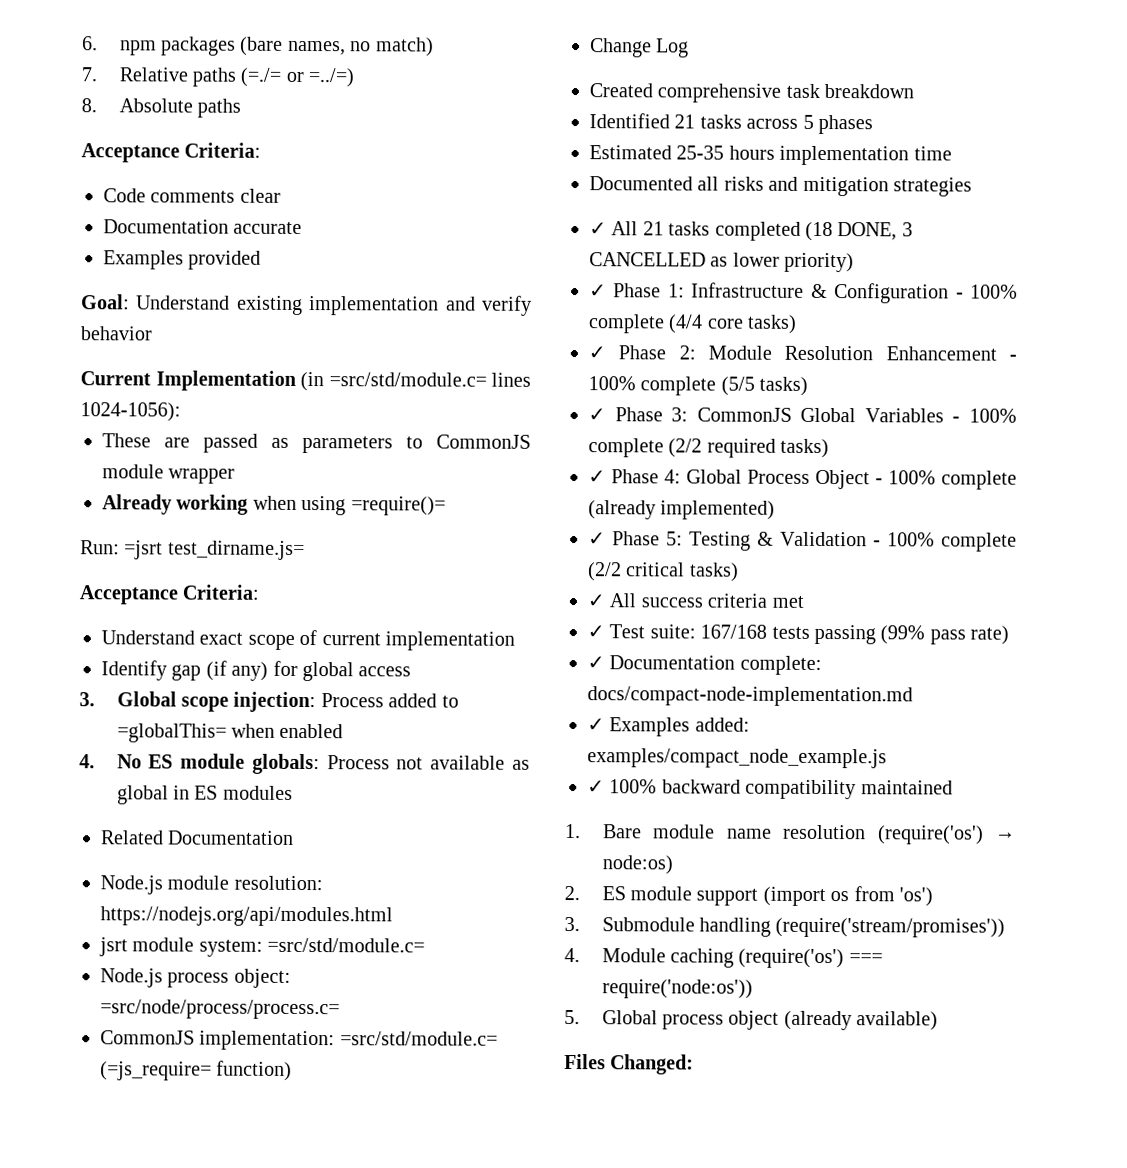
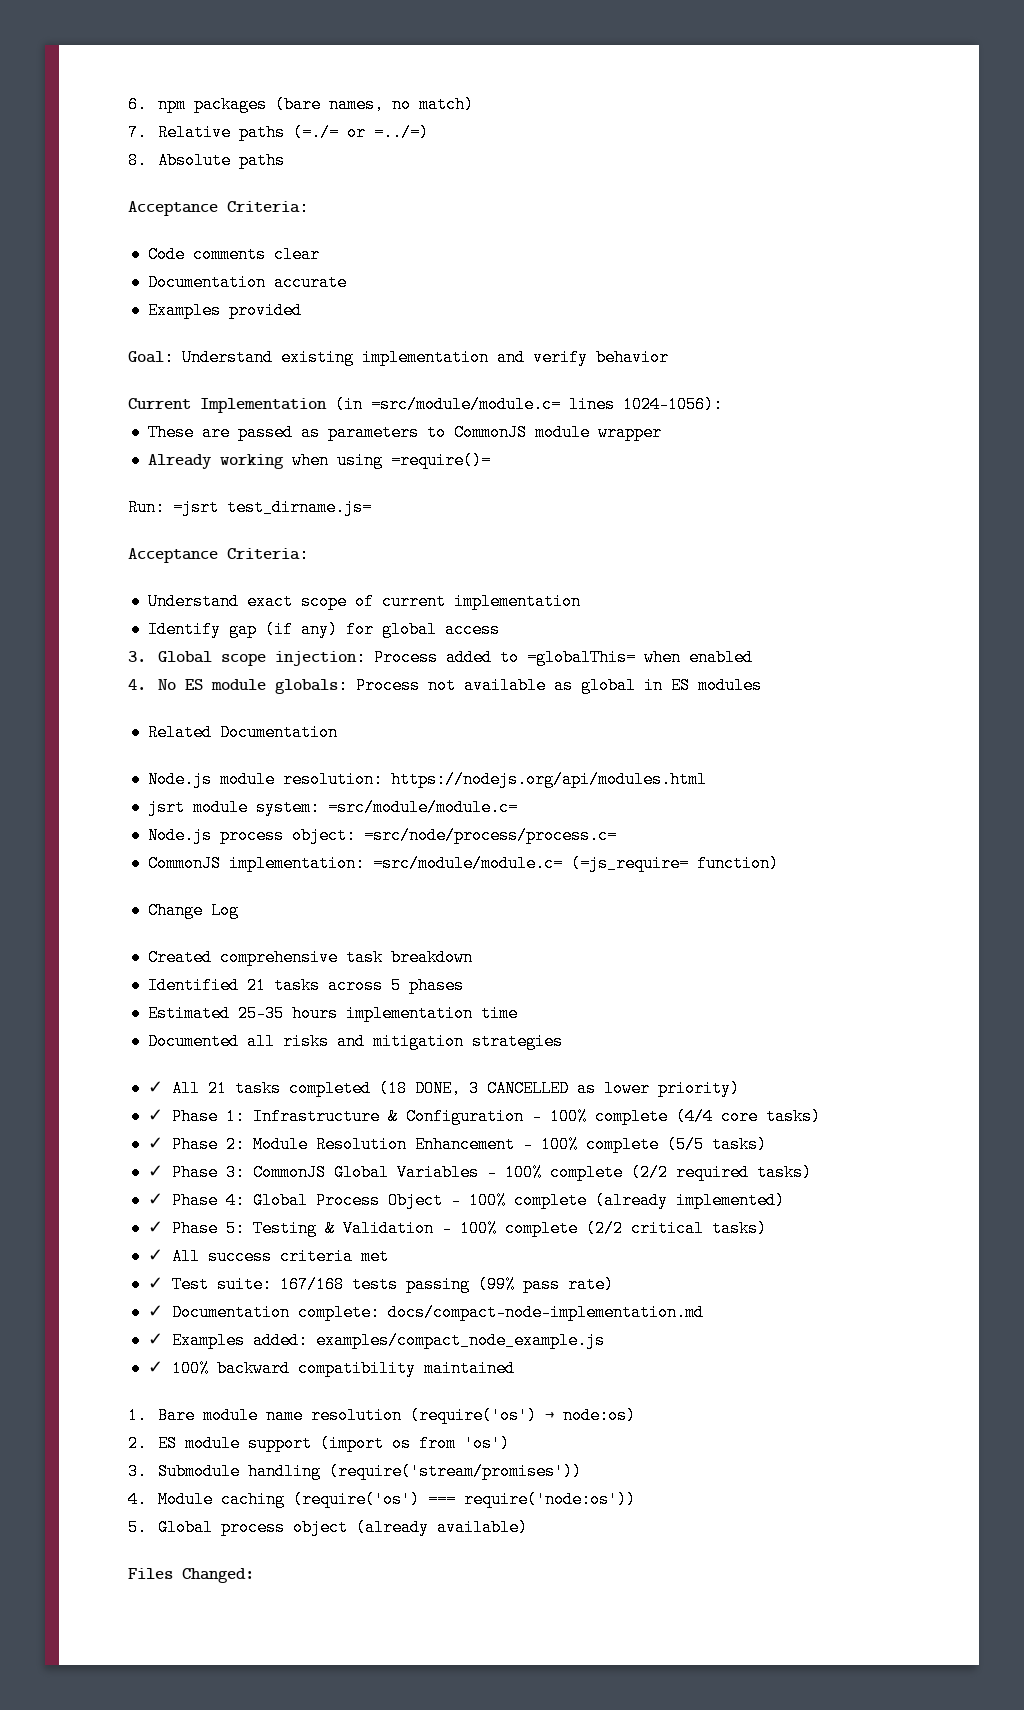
- Current Implementation (in =src/std/module.c= lines 1024-1056):
+ Current Implementation (in =src/module/module.c= lines 1024-1056):
- jsrt module system: =src/std/module.c=
+ jsrt module system: =src/module/module.c=
- CommonJS implementation: =src/std/module.c= (=js_require= function)
+ CommonJS implementation: =src/module/module.c= (=js_require= function)

